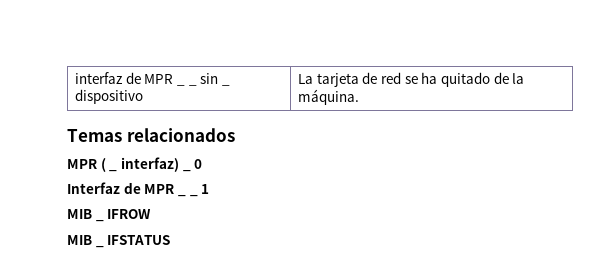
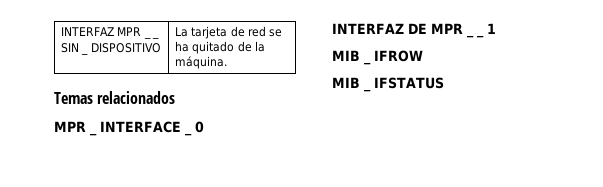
- interfaz de MPR _ _ sin _ dispositivo | La tarjeta de red se ha quitado de la máquina.
+ INTERFAZ MPR _ _ SIN _ DISPOSITIVO | La tarjeta de red se ha quitado de la máquina.
- MPR ( _ interfaz) _ 0
+ MPR _ INTERFACE _ 0
- Interfaz de MPR _ _ 1
+ INTERFAZ DE MPR _ _ 1

